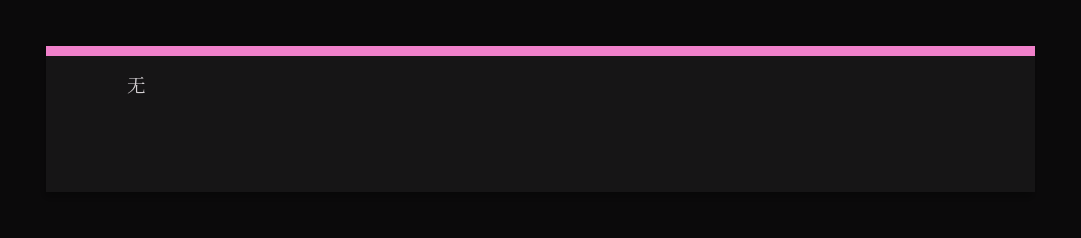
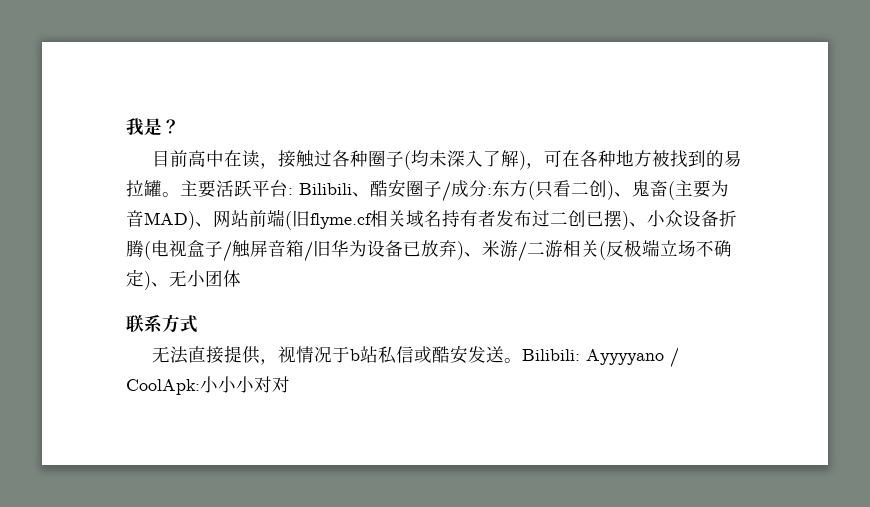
- 无
+ 我是？
+ 目前高中在读，接触过各种圈子(均未深入了解)，可在各种地方被找到的易拉罐。主要活跃平台: Bilibili、酷安圈子/成分:东方(只看二创)、鬼畜(主要为音MAD)、网站前端(旧flyme.cf相关域名持有者发布过二创已摆)、小众设备折腾(电视盒子/触屏音箱/旧华为设备已放弃)、米游/二游相关(反极端立场不确定)、无小团体
+ 联系方式
+ 无法直接提供，视情况于b站私信或酷安发送。Bilibili: Ayyyyano / CoolApk:小小小对对

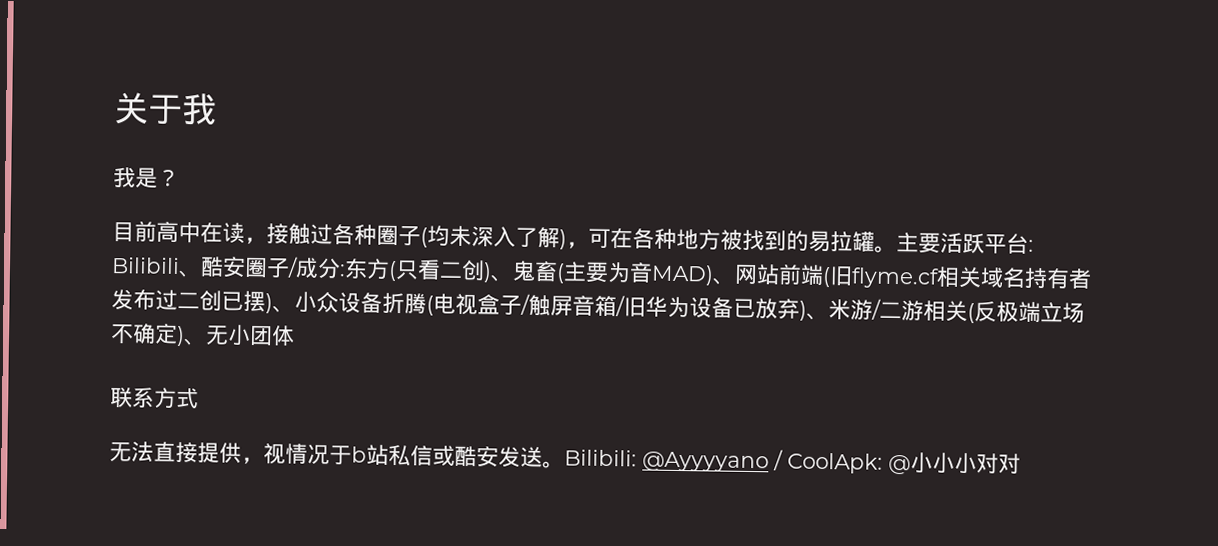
+ 关于我
- Bilibili: Ayyyyano / CoolApk:小小小对对
+ Bilibili: @Ayyyyano / CoolApk: @小小小对对

